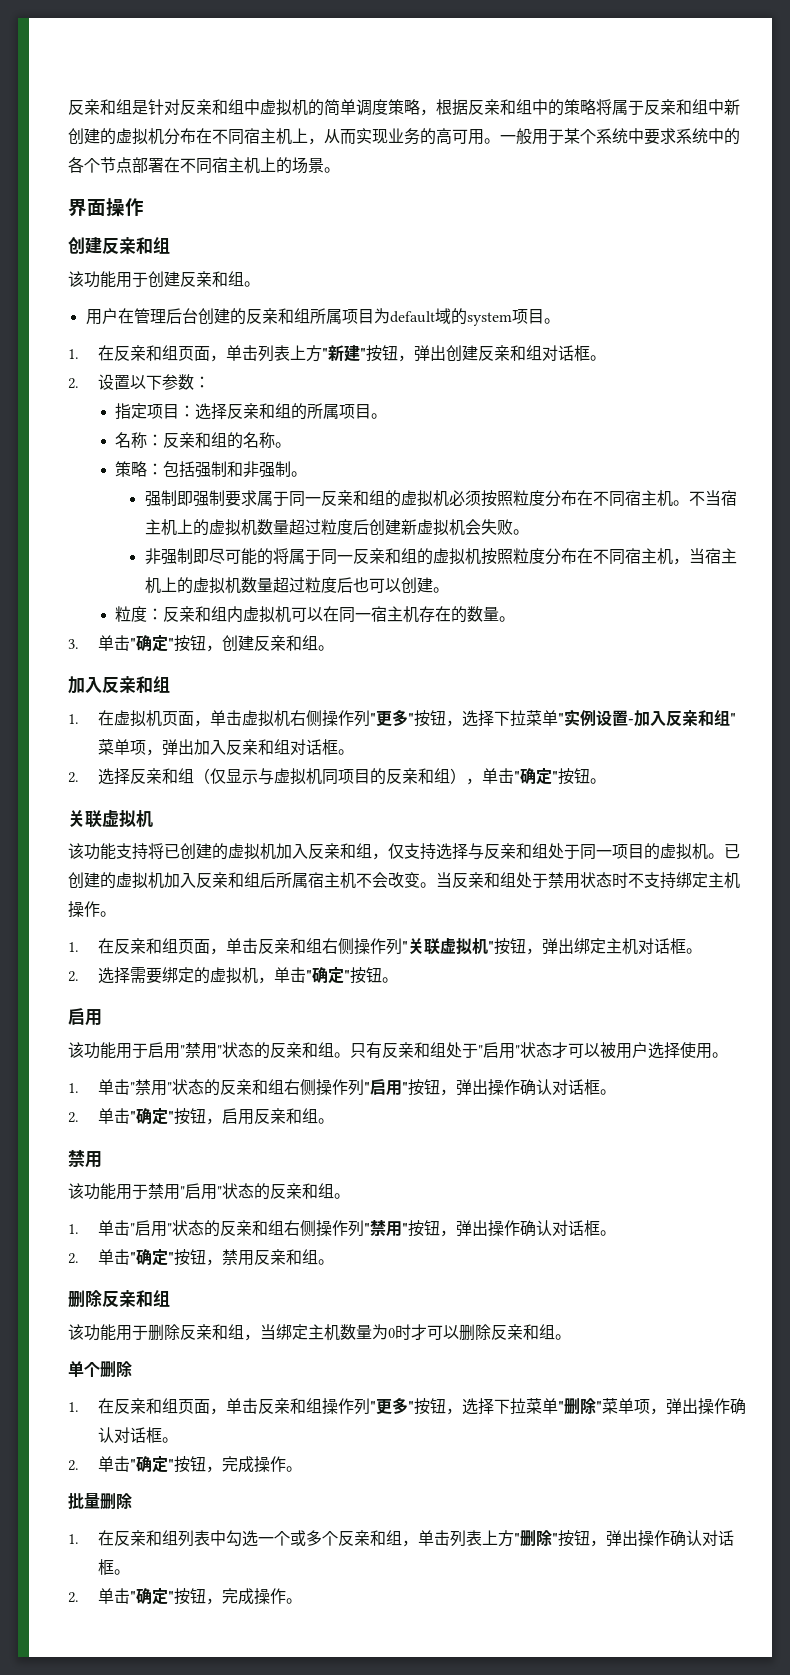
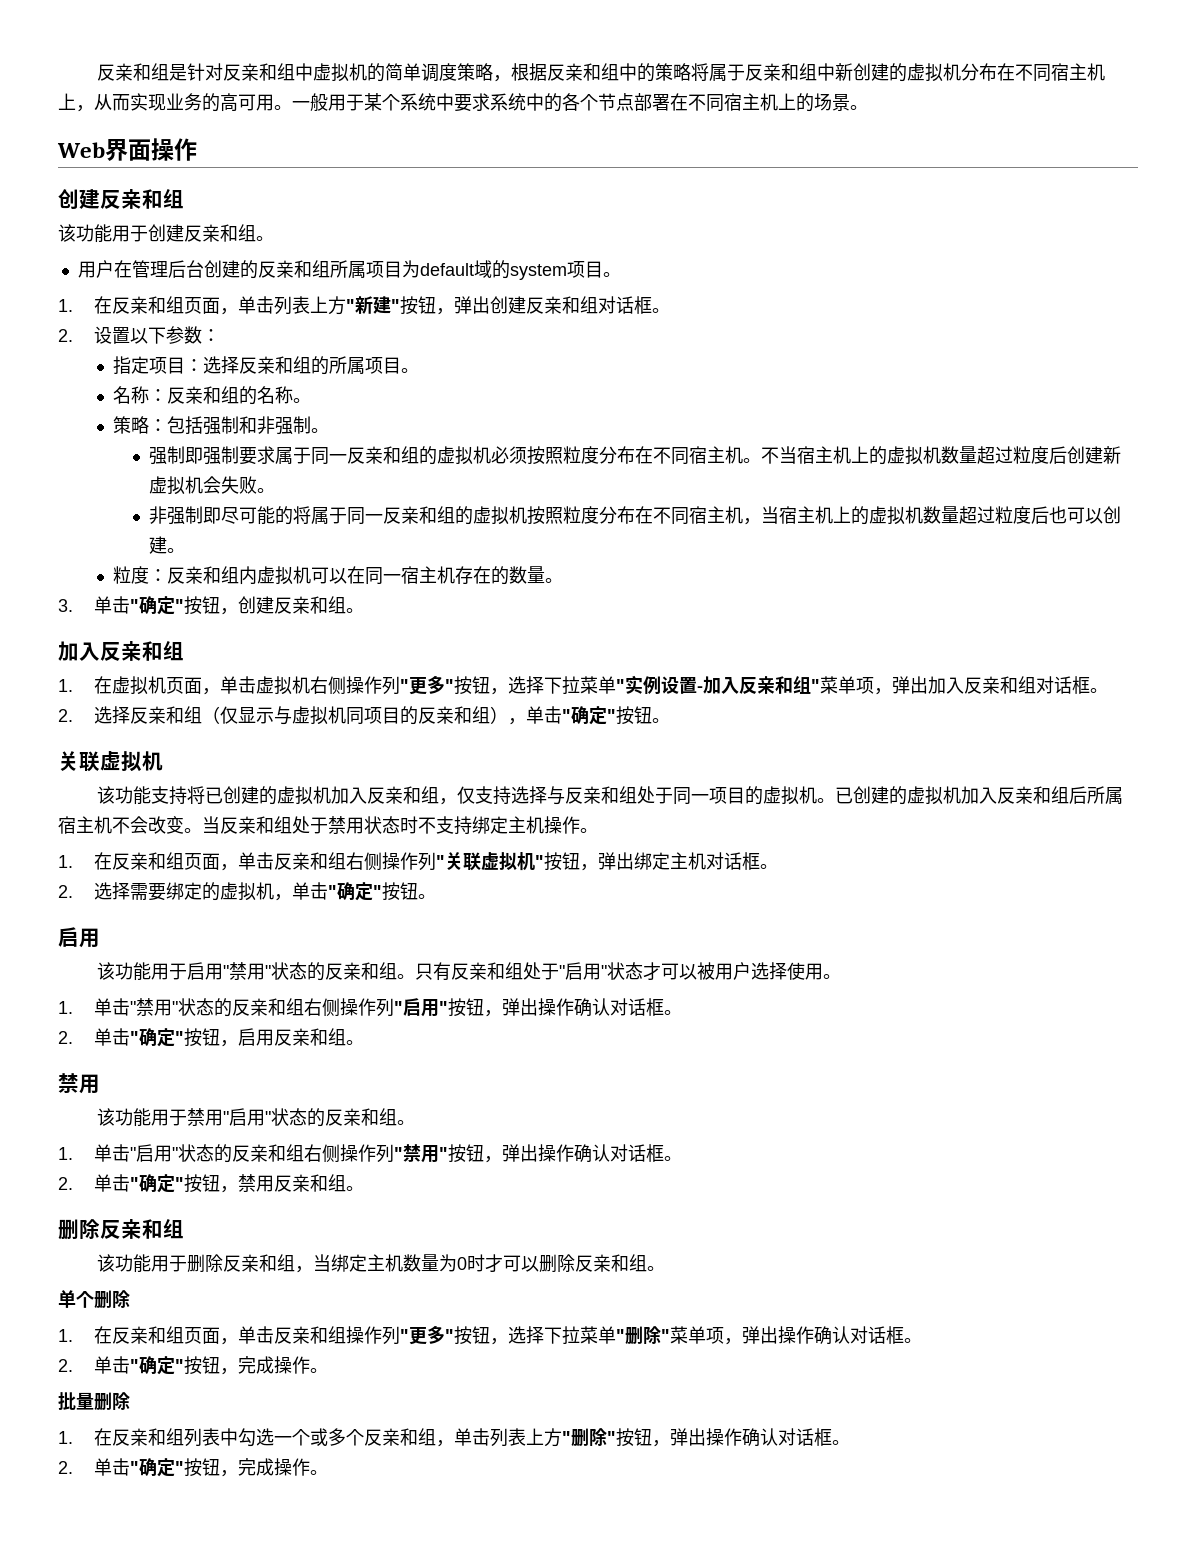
- 界面操作
+ Web界面操作

